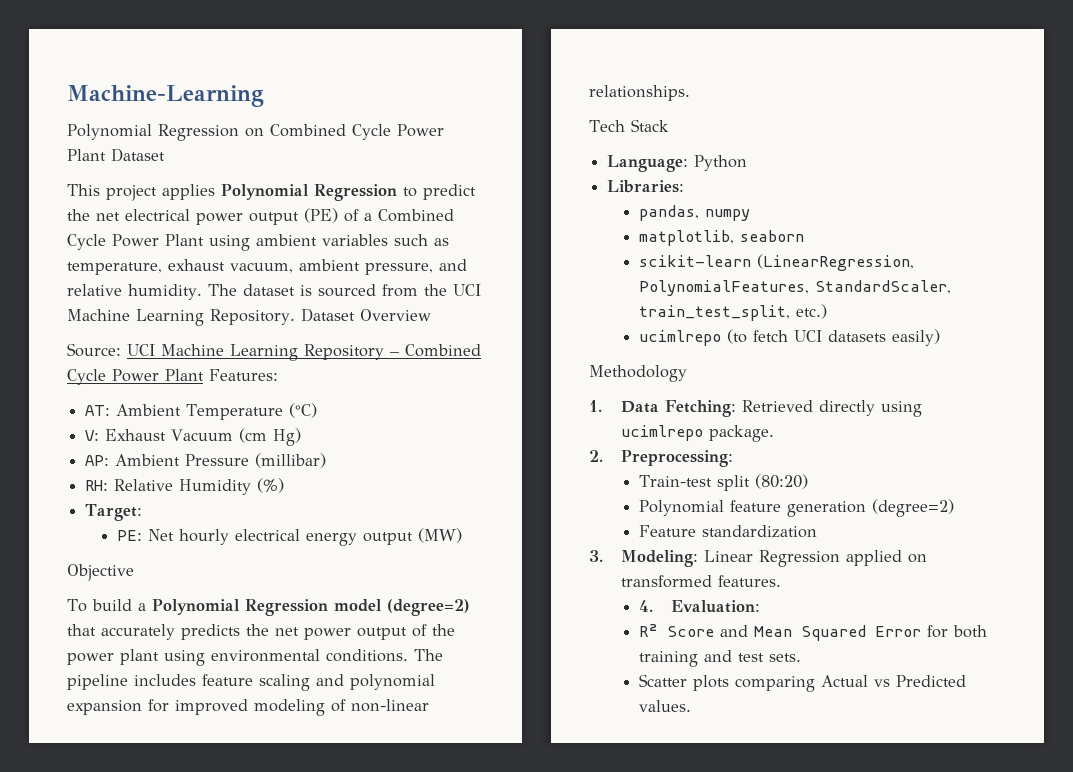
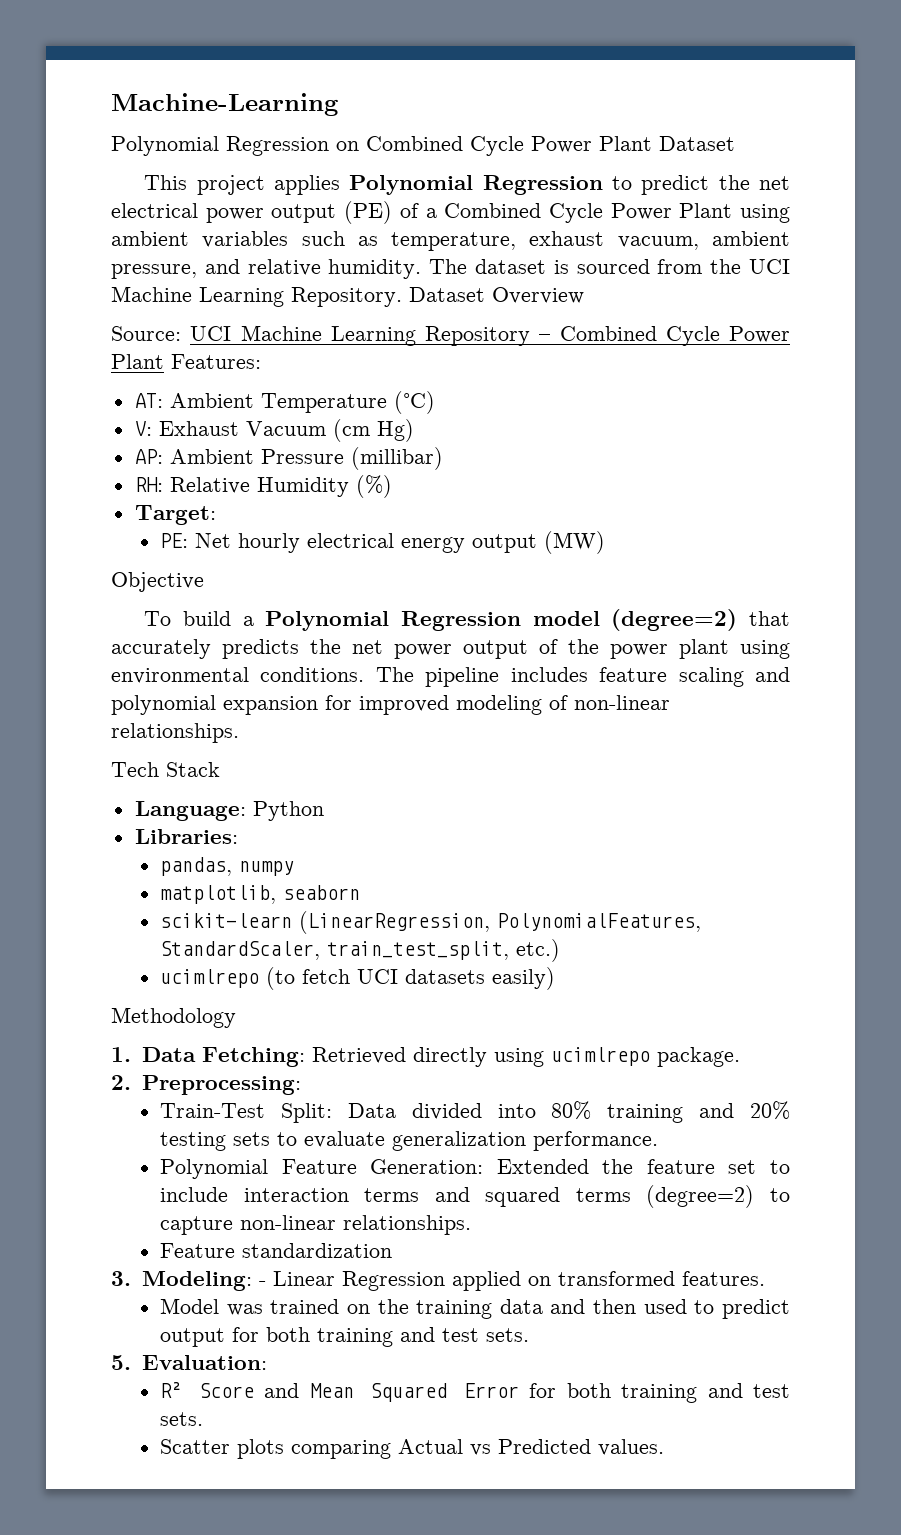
- Train-test split (80:20)
- Polynomial feature generation (degree=2)
+ Train-Test Split: Data divided into 80% training and 20% testing sets to evaluate generalization performance.
+ Polynomial Feature Generation: Extended the feature set to include interaction terms and squared terms (degree=2) to capture non-linear relationships.
- 3. Modeling: Linear Regression applied on transformed features.
+ 3. Modeling: - Linear Regression applied on transformed features.
- 4. Evaluation:
+ Model was trained on the training data and then used to predict output for both training and test sets.
+ 5. Evaluation:

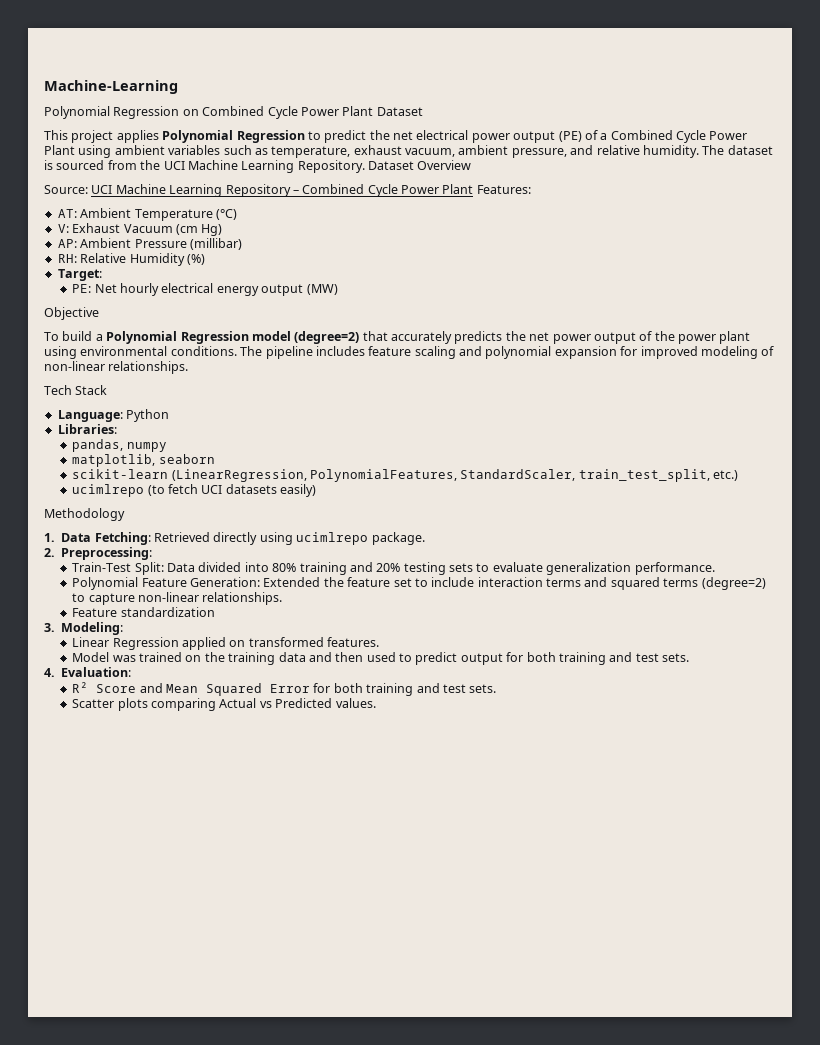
- 3. Modeling: - Linear Regression applied on transformed features.
+ 3. Modeling:
+ Linear Regression applied on transformed features.
- 5. Evaluation:
+ 4. Evaluation:

